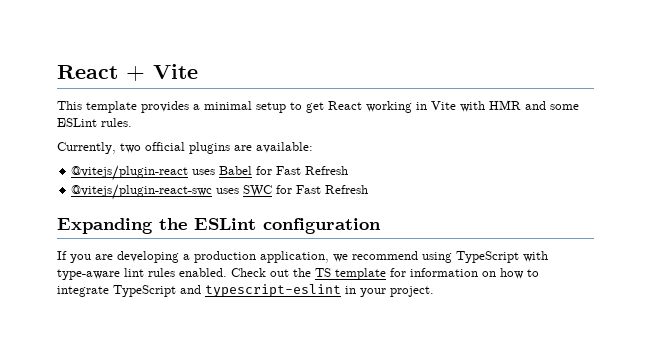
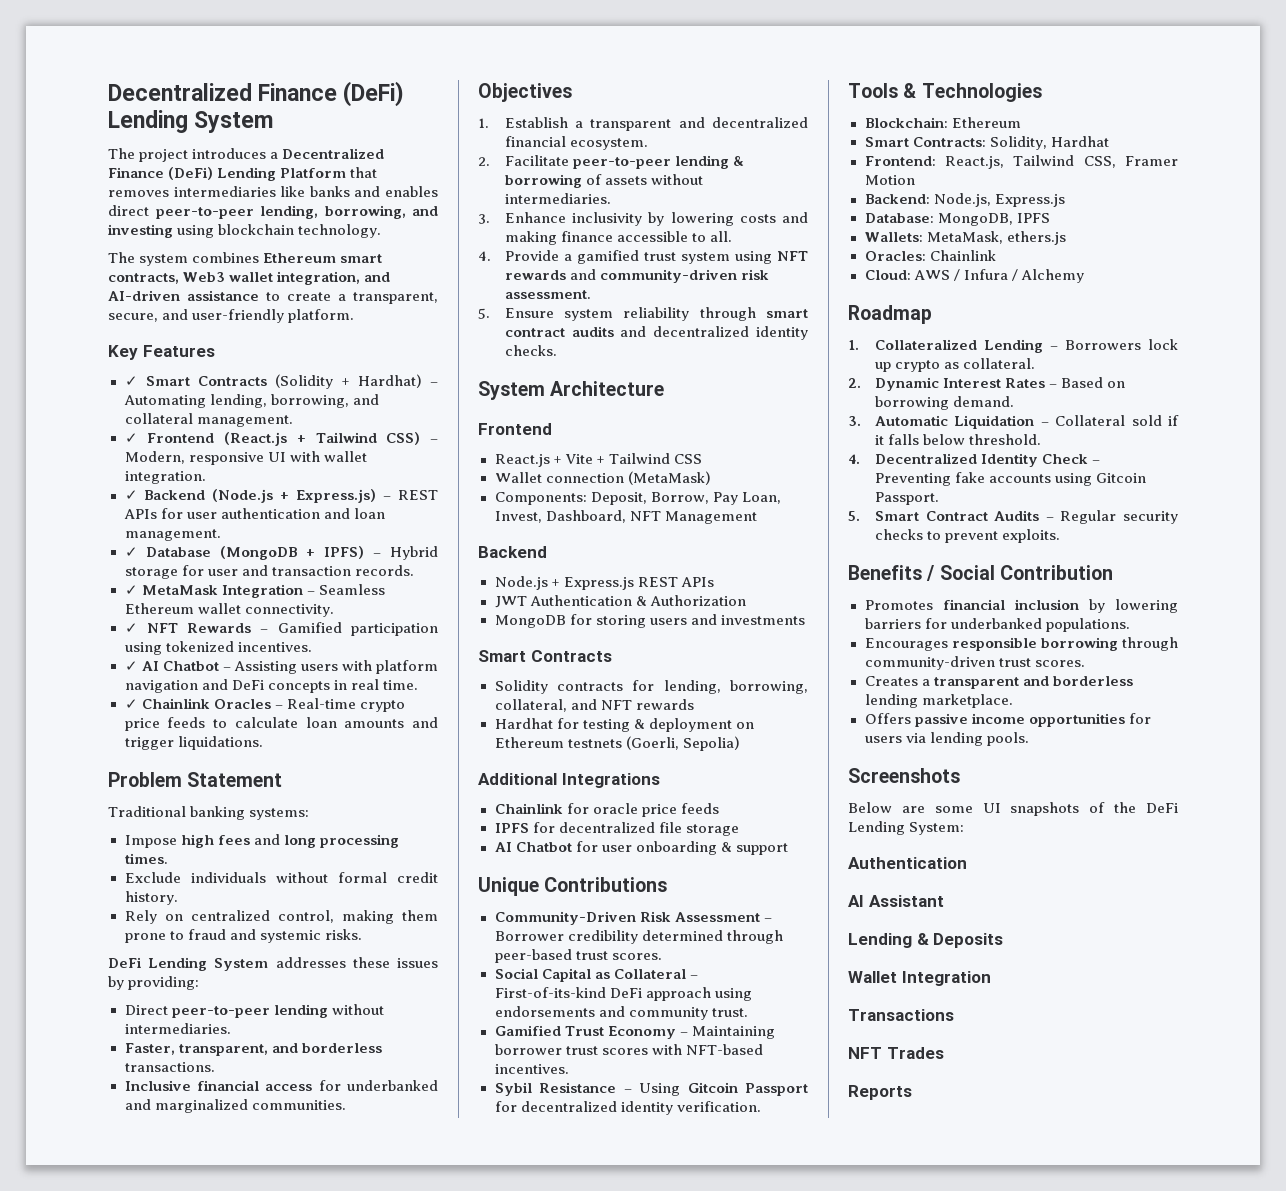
- React + Vite
- This template provides a minimal setup to get React working in Vite with HMR and some ESLint rules.
- Currently, two official plugins are available:
- @vitejs/plugin-react uses Babel for Fast Refresh
- @vitejs/plugin-react-swc uses SWC for Fast Refresh
- Expanding the ESLint configuration
- If you are developing a production application, we recommend using TypeScript with type-aware lint rules enabled. Check out the TS template for information on how to integrate TypeScript and typescript-eslint in your project.
+ Decentralized Finance (DeFi) Lending System
+ The project introduces a Decentralized Finance (DeFi) Lending Platform that removes intermediaries like banks and enables direct peer-to-peer lending, borrowing, and investing using blockchain technology.
+ The system combines Ethereum smart contracts, Web3 wallet integration, and AI-driven assistance to create a transparent, secure, and user-friendly platform.
+ Key Features
+ ✓ Smart Contracts (Solidity + Hardhat) – Automating lending, borrowing, and collateral management.
+ ✓ Frontend (React.js + Tailwind CSS) – Modern, responsive UI with wallet integration.
+ ✓ Backend (Node.js + Express.js) – REST APIs for user authentication and loan management.
+ ✓ Database (MongoDB + IPFS) – Hybrid storage for user and transaction records.
+ ✓ MetaMask Integration – Seamless Ethereum wallet connectivity.
+ ✓ NFT Rewards – Gamified participation using tokenized incentives.
+ ✓ AI Chatbot – Assisting users with platform navigation and DeFi concepts in real time.
+ ✓ Chainlink Oracles – Real-time crypto price feeds to calculate loan amounts and trigger liquidations.
+ Problem Statement
+ Traditional banking systems:
+ Impose high fees and long processing times.
+ Exclude individuals without formal credit history.
+ Rely on centralized control, making them prone to fraud and systemic risks.
+ DeFi Lending System addresses these issues by providing:
+ Direct peer-to-peer lending without intermediaries.
+ Faster, transparent, and borderless transactions.
+ Inclusive financial access for underbanked and marginalized communities.
+ Objectives
+ 1. Establish a transparent and decentralized financial ecosystem.
+ 2. Facilitate peer-to-peer lending & borrowing of assets without intermediaries.
+ 3. Enhance inclusivity by lowering costs and making finance accessible to all.
+ 4. Provide a gamified trust system using NFT rewards and community-driven risk assessment.
+ 5. Ensure system reliability through smart contract audits and decentralized identity checks.
+ System Architecture
+ Frontend
+ React.js + Vite + Tailwind CSS
+ Wallet connection (MetaMask)
+ Components: Deposit, Borrow, Pay Loan, Invest, Dashboard, NFT Management
+ Backend
+ Node.js + Express.js REST APIs
+ JWT Authentication & Authorization
+ MongoDB for storing users and investments
+ Smart Contracts
+ Solidity contracts for lending, borrowing, collateral, and NFT rewards
+ Hardhat for testing & deployment on Ethereum testnets (Goerli, Sepolia)
+ Additional Integrations
+ Chainlink for oracle price feeds
+ IPFS for decentralized file storage
+ AI Chatbot for user onboarding & support
+ Unique Contributions
+ Community-Driven Risk Assessment – Borrower credibility determined through peer-based trust scores.
+ Social Capital as Collateral – First-of-its-kind DeFi approach using endorsements and community trust.
+ Gamified Trust Economy – Maintaining borrower trust scores with NFT-based incentives.
+ Sybil Resistance – Using Gitcoin Passport for decentralized identity verification.
+ Tools & Technologies
+ Blockchain: Ethereum
+ Smart Contracts: Solidity, Hardhat
+ Frontend: React.js, Tailwind CSS, Framer Motion
+ Backend: Node.js, Express.js
+ Database: MongoDB, IPFS
+ Wallets: MetaMask, ethers.js
+ Oracles: Chainlink
+ Cloud: AWS / Infura / Alchemy
+ Roadmap
+ 1. Collateralized Lending – Borrowers lock up crypto as collateral.
+ 2. Dynamic Interest Rates – Based on borrowing demand.
+ 3. Automatic Liquidation – Collateral sold if it falls below threshold.
+ 4. Decentralized Identity Check – Preventing fake accounts using Gitcoin Passport.
+ 5. Smart Contract Audits – Regular security checks to prevent exploits.
+ Benefits / Social Contribution
+ Promotes financial inclusion by lowering barriers for underbanked populations.
+ Encourages responsible borrowing through community-driven trust scores.
+ Creates a transparent and borderless lending marketplace.
+ Offers passive income opportunities for users via lending pools.
+ Screenshots
+ Below are some UI snapshots of the DeFi Lending System:
+ Authentication
+ AI Assistant
+ Lending & Deposits
+ Wallet Integration
+ Transactions
+ NFT Trades
+ Reports

